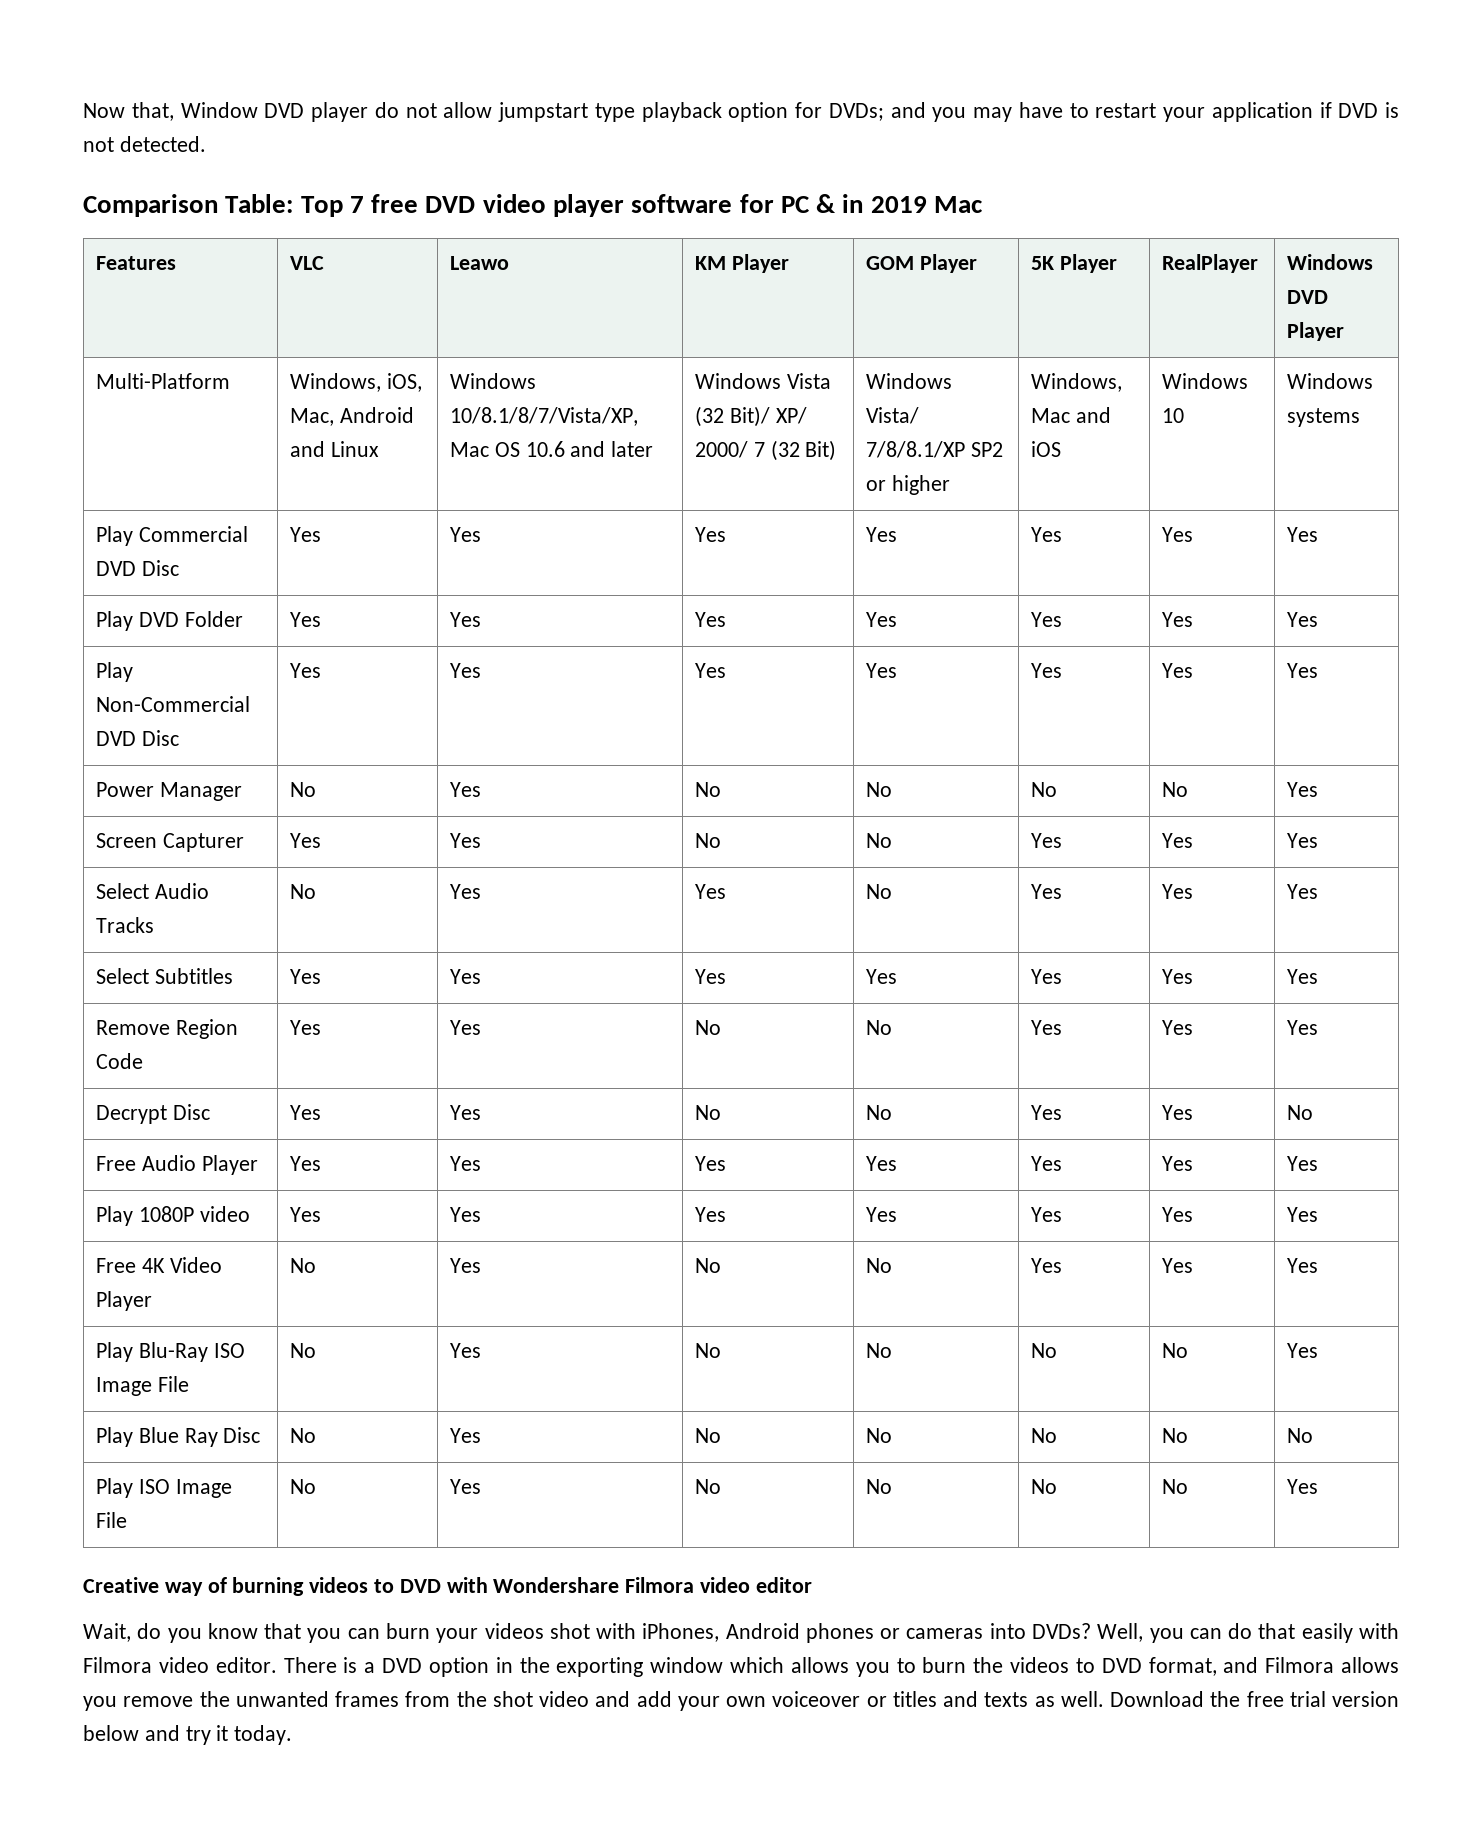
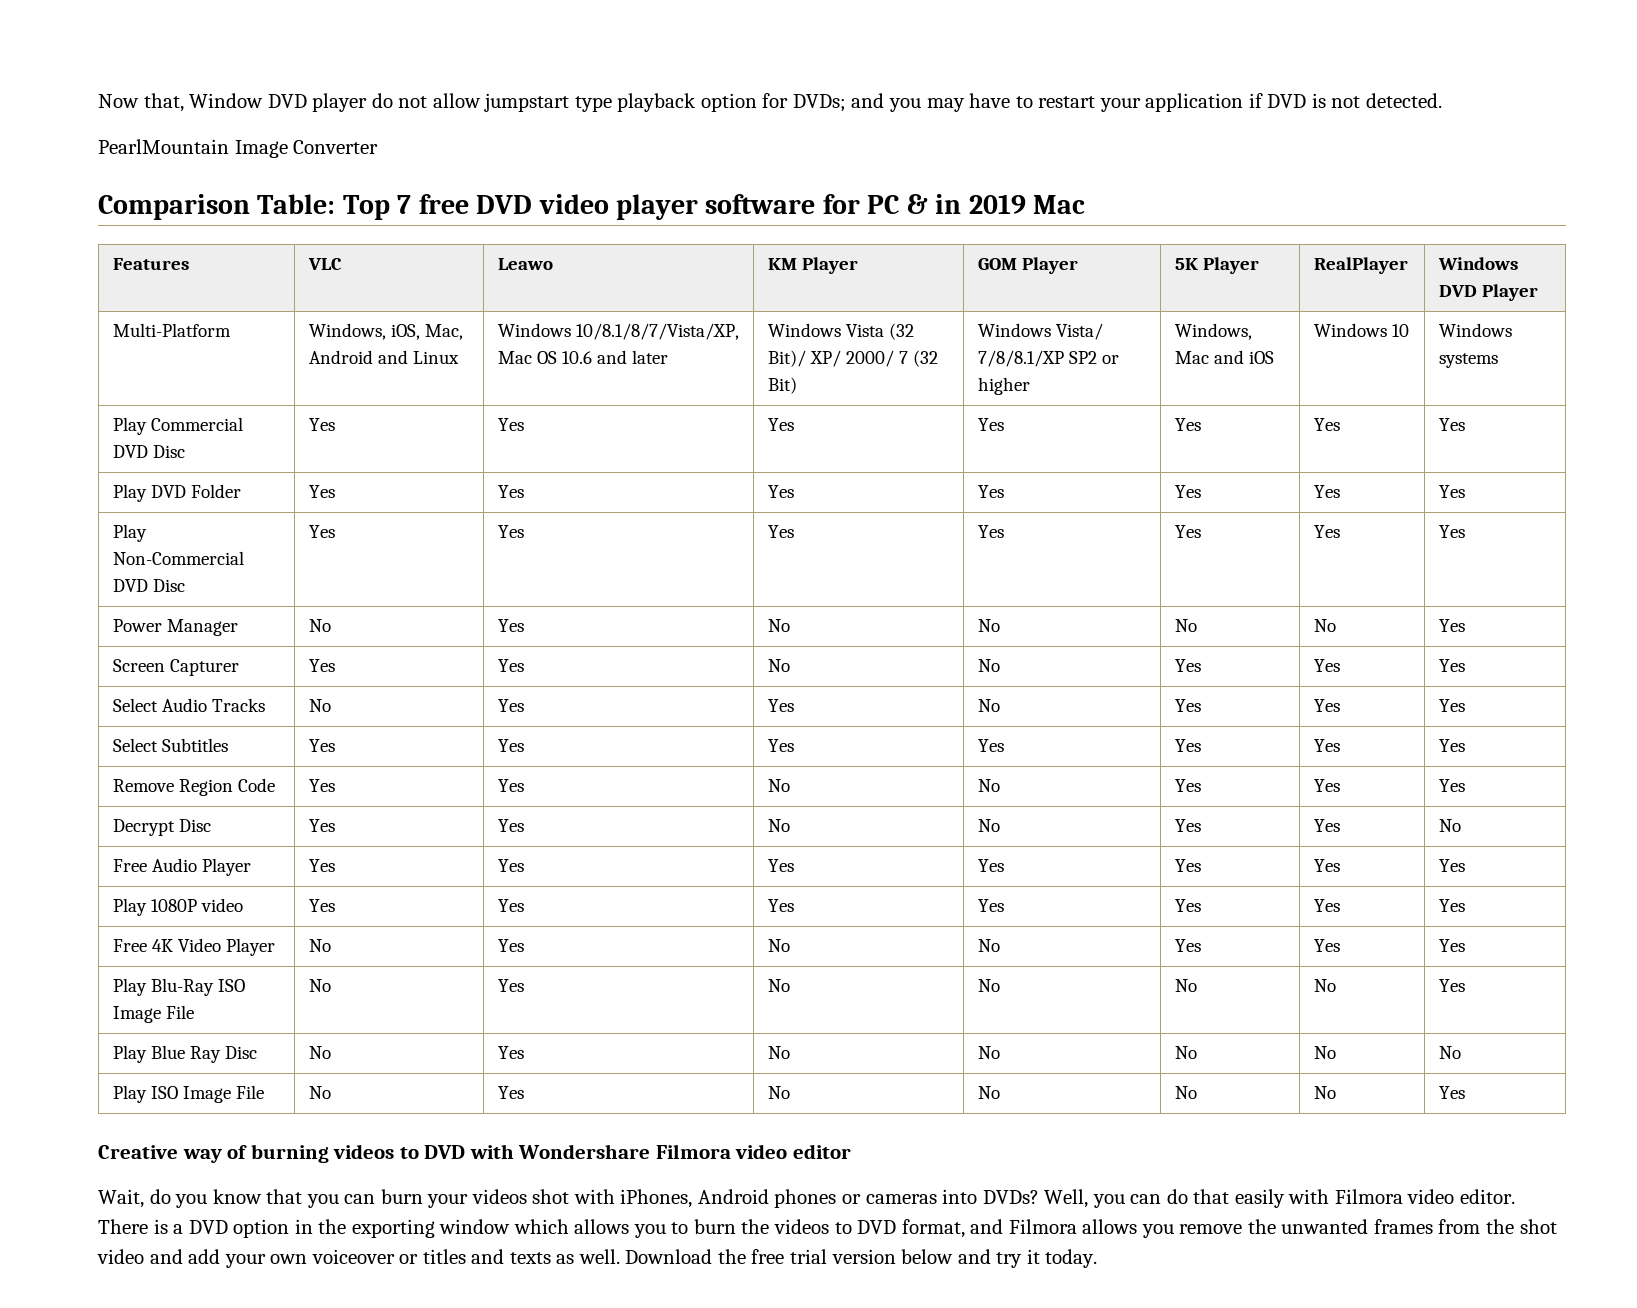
+ PearlMountain Image Converter

